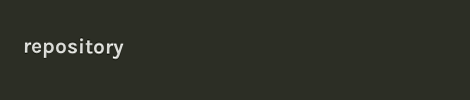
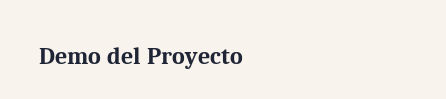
- repository
+ Demo del Proyecto

